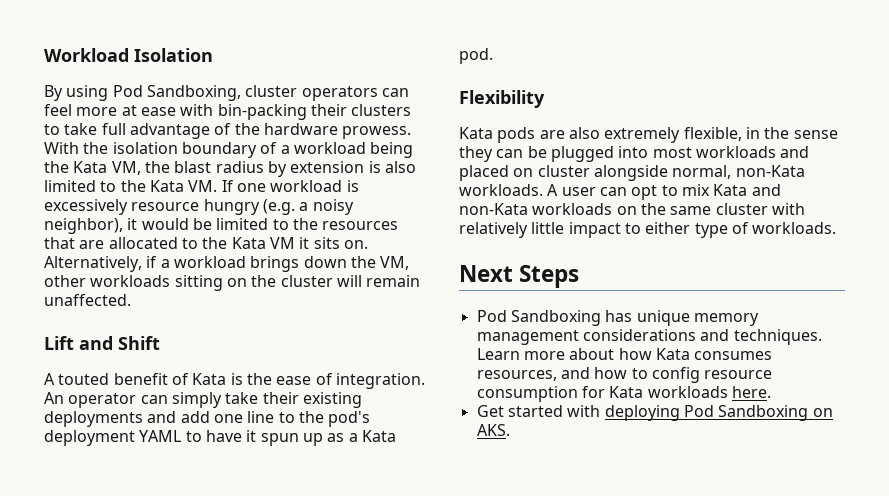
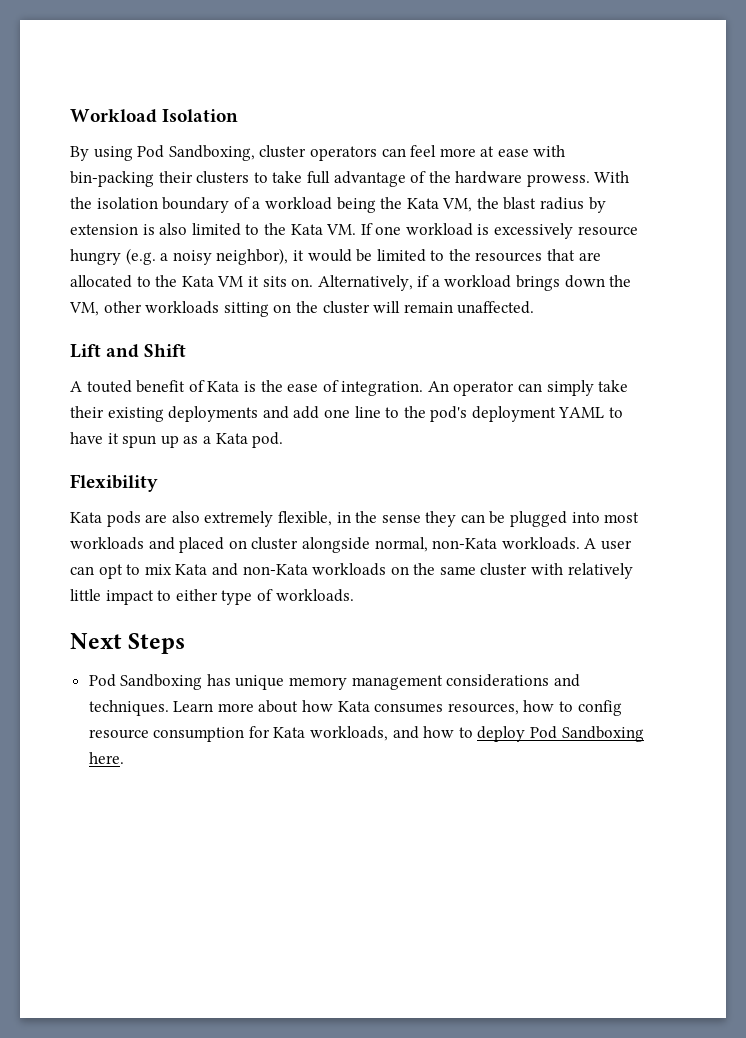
- Learn more about how Kata consumes resources, and how to config resource consumption for Kata workloads here.
- Get started with deploying Pod Sandboxing on AKS.
+ Learn more about how Kata consumes resources, how to config resource consumption for Kata workloads, and how to deploy Pod Sandboxing here.

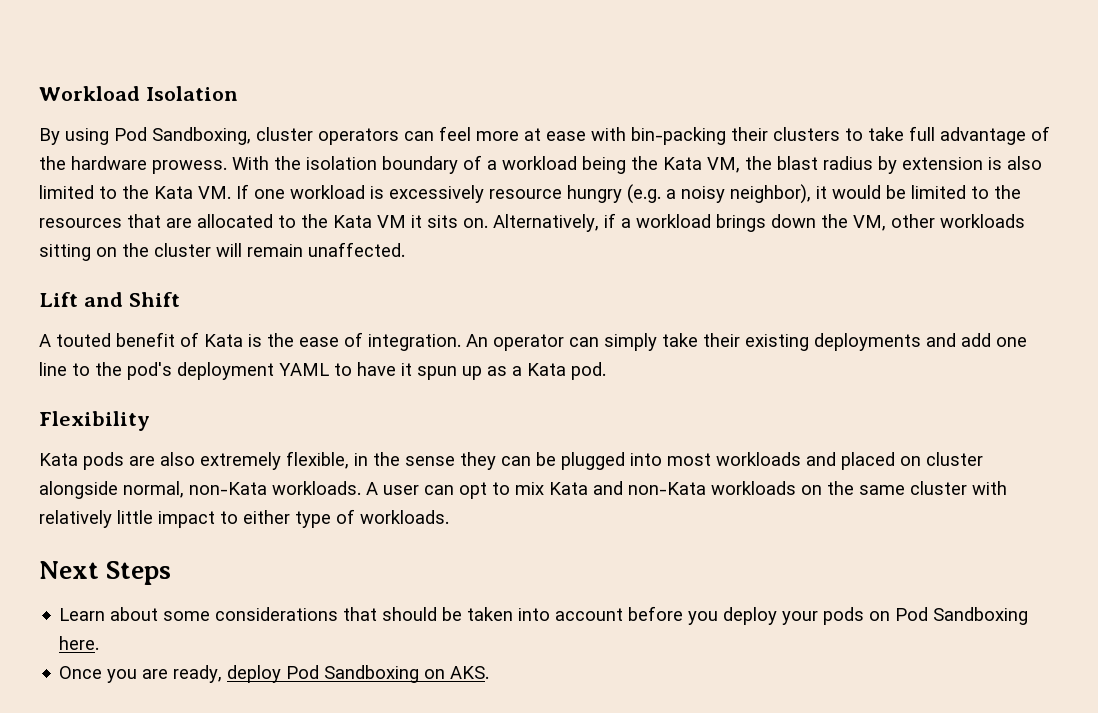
- Pod Sandboxing has unique memory management considerations and techniques. Learn more about how Kata consumes resources, how to config resource consumption for Kata workloads, and how to deploy Pod Sandboxing here.
+ Learn about some considerations that should be taken into account before you deploy your pods on Pod Sandboxing here.
+ Once you are ready, deploy Pod Sandboxing on AKS.

